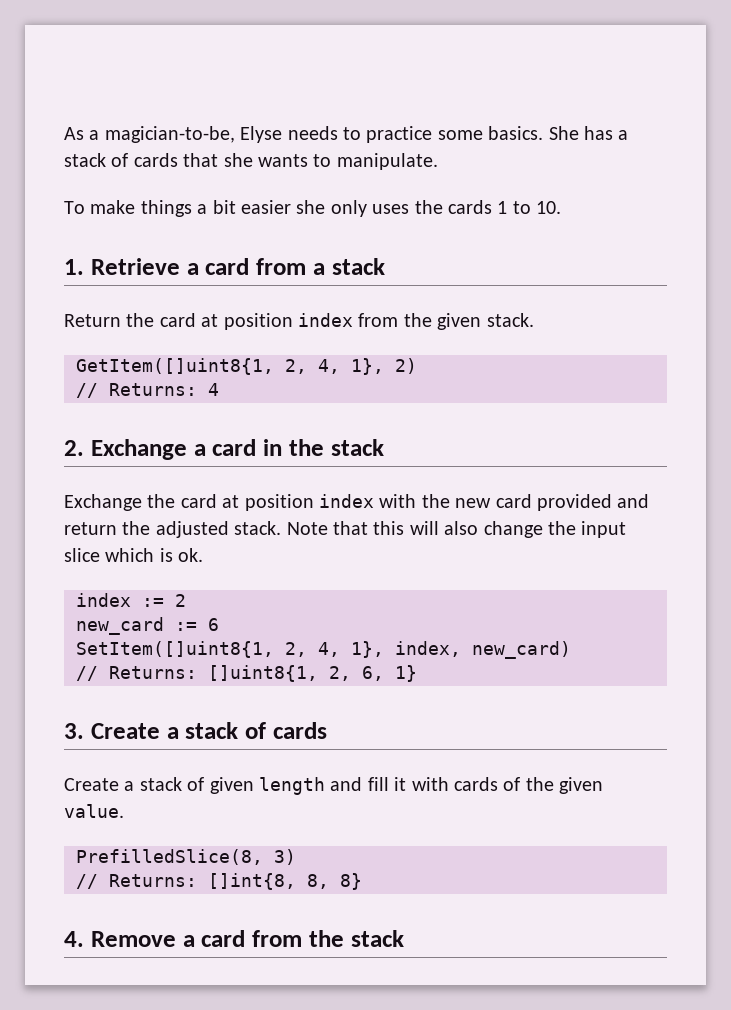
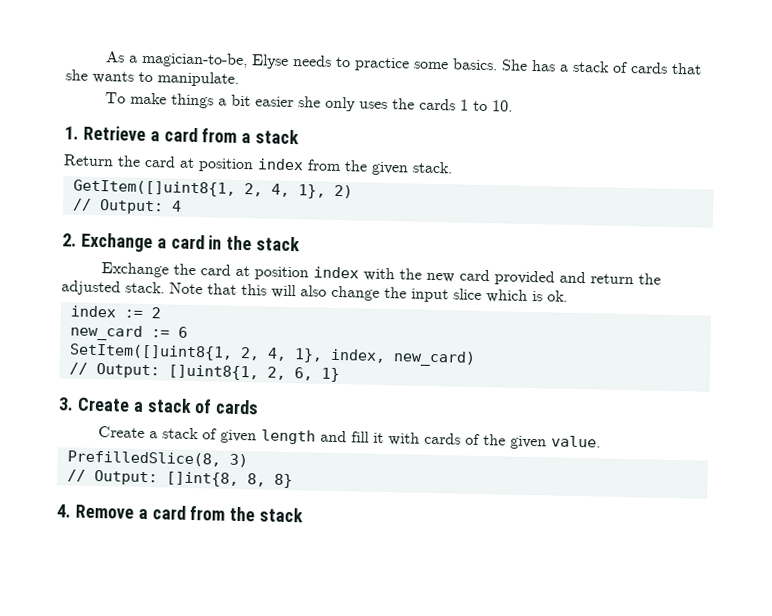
- // Returns: 4
+ // Output: 4
- // Returns: []uint8{1, 2, 6, 1}
+ // Output: []uint8{1, 2, 6, 1}
- // Returns: []int{8, 8, 8}
+ // Output: []int{8, 8, 8}

